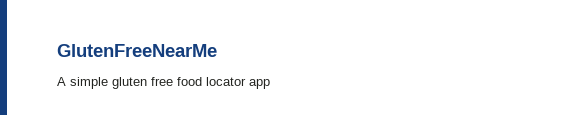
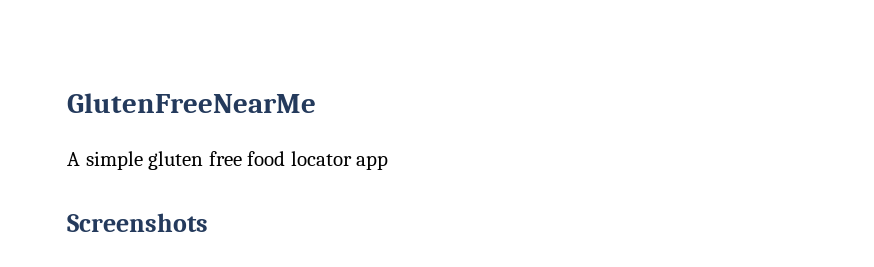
+ Screenshots

